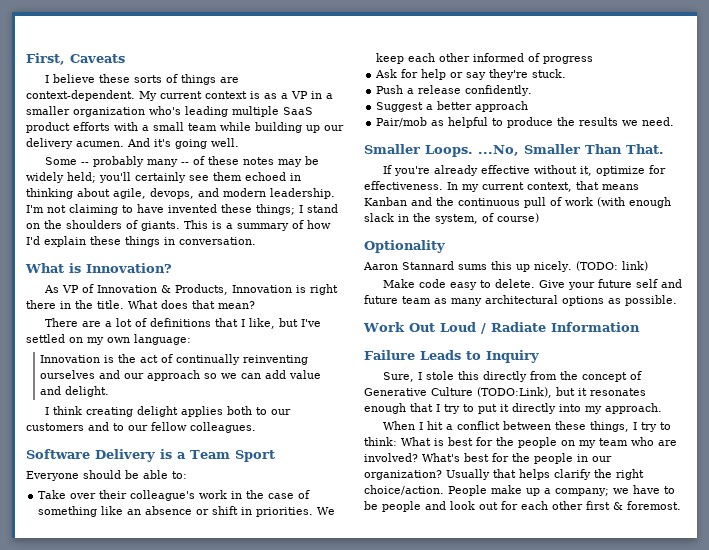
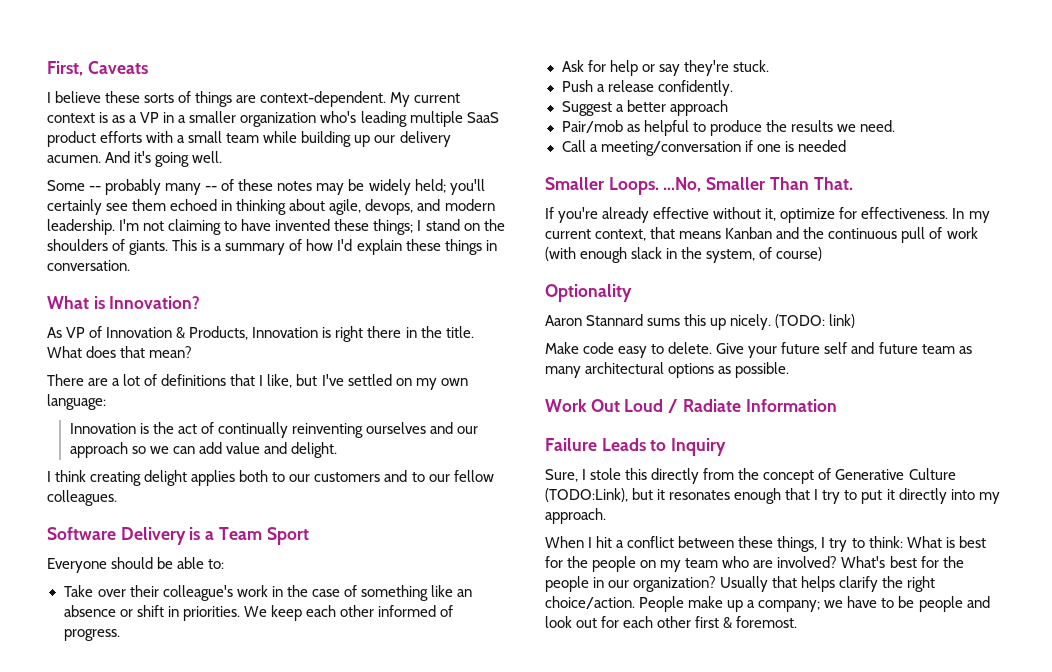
- We keep each other informed of progress
+ We keep each other informed of progress.
+ Call a meeting/conversation if one is needed

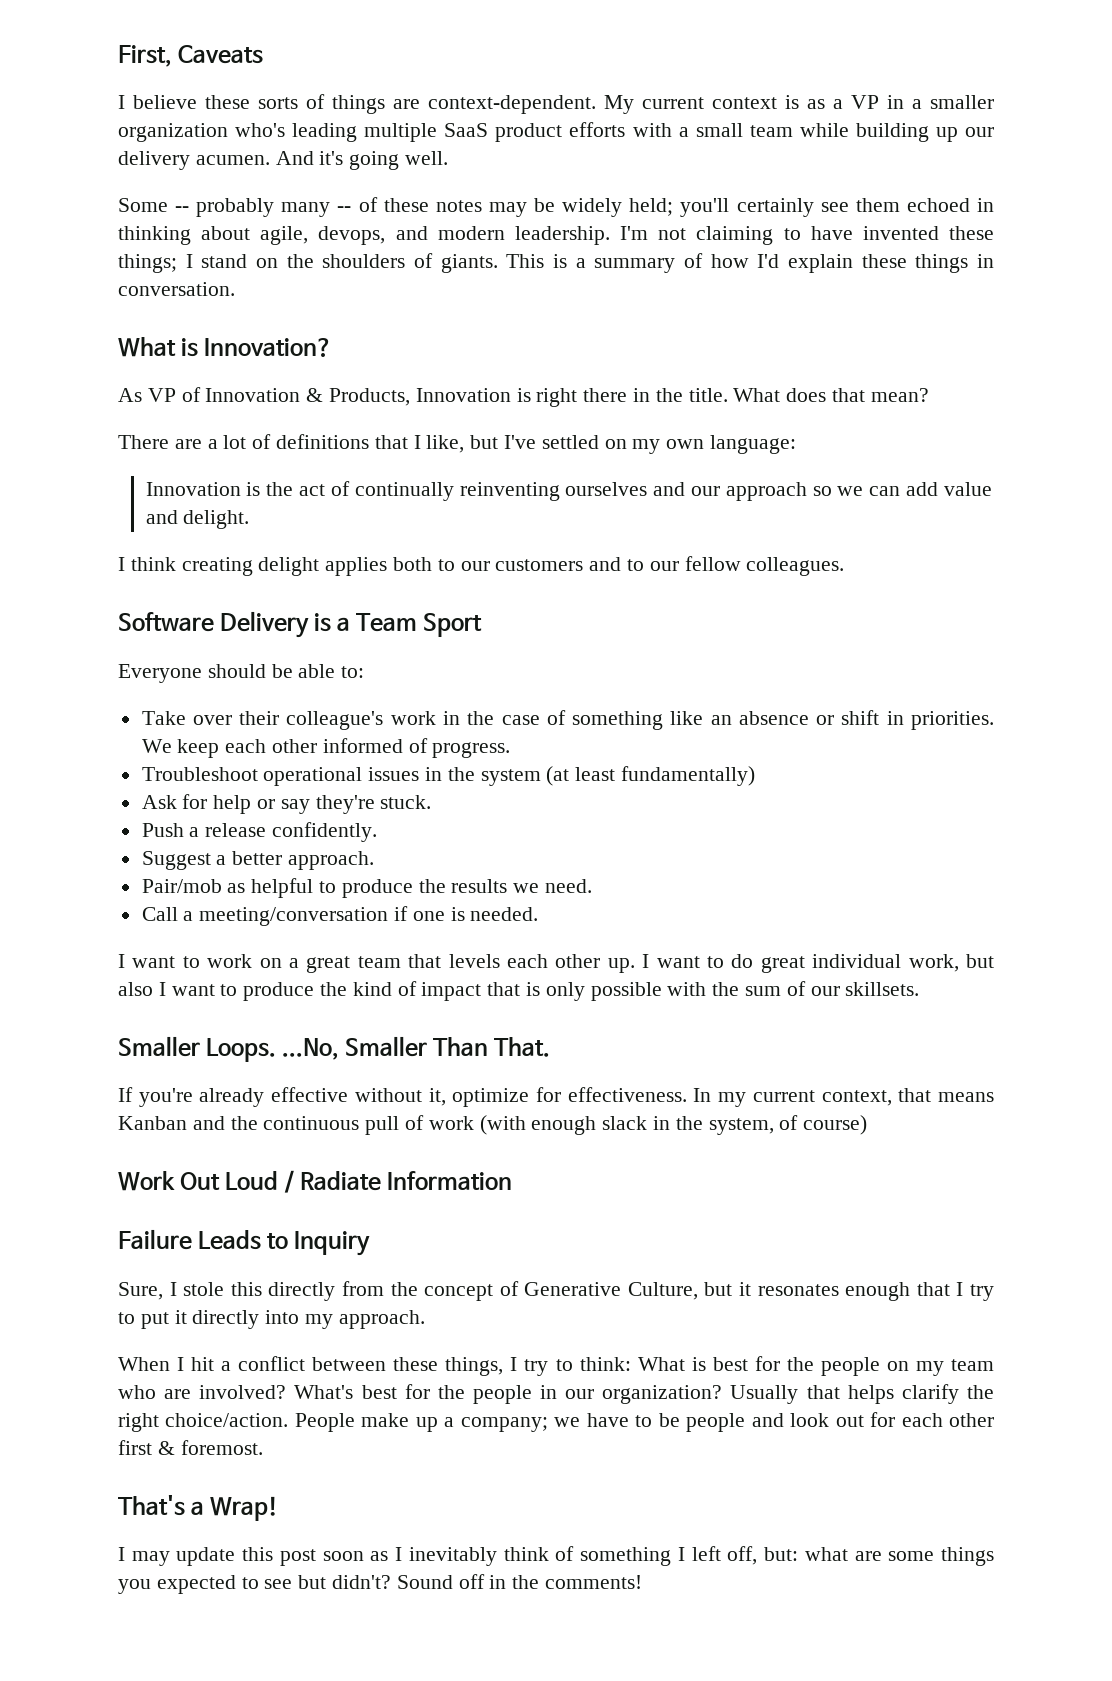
+ Troubleshoot operational issues in the system (at least fundamentally)
- Suggest a better approach
+ Suggest a better approach.
- Call a meeting/conversation if one is needed
+ Call a meeting/conversation if one is needed.
+ I want to work on a great team that levels each other up. I want to do great individual work, but also I want to produce the kind of impact that is only possible with the sum of our skillsets.
- Optionality
- Aaron Stannard sums this up nicely. (TODO: link)
- Make code easy to delete. Give your future self and future team as many architectural options as possible.
- Sure, I stole this directly from the concept of Generative Culture (TODO:Link), but it resonates enough that I try to put it directly into my approach.
+ Sure, I stole this directly from the concept of Generative Culture, but it resonates enough that I try to put it directly into my approach.
+ That's a Wrap!
+ I may update this post soon as I inevitably think of something I left off, but: what are some things you expected to see but didn't? Sound off in the comments!

